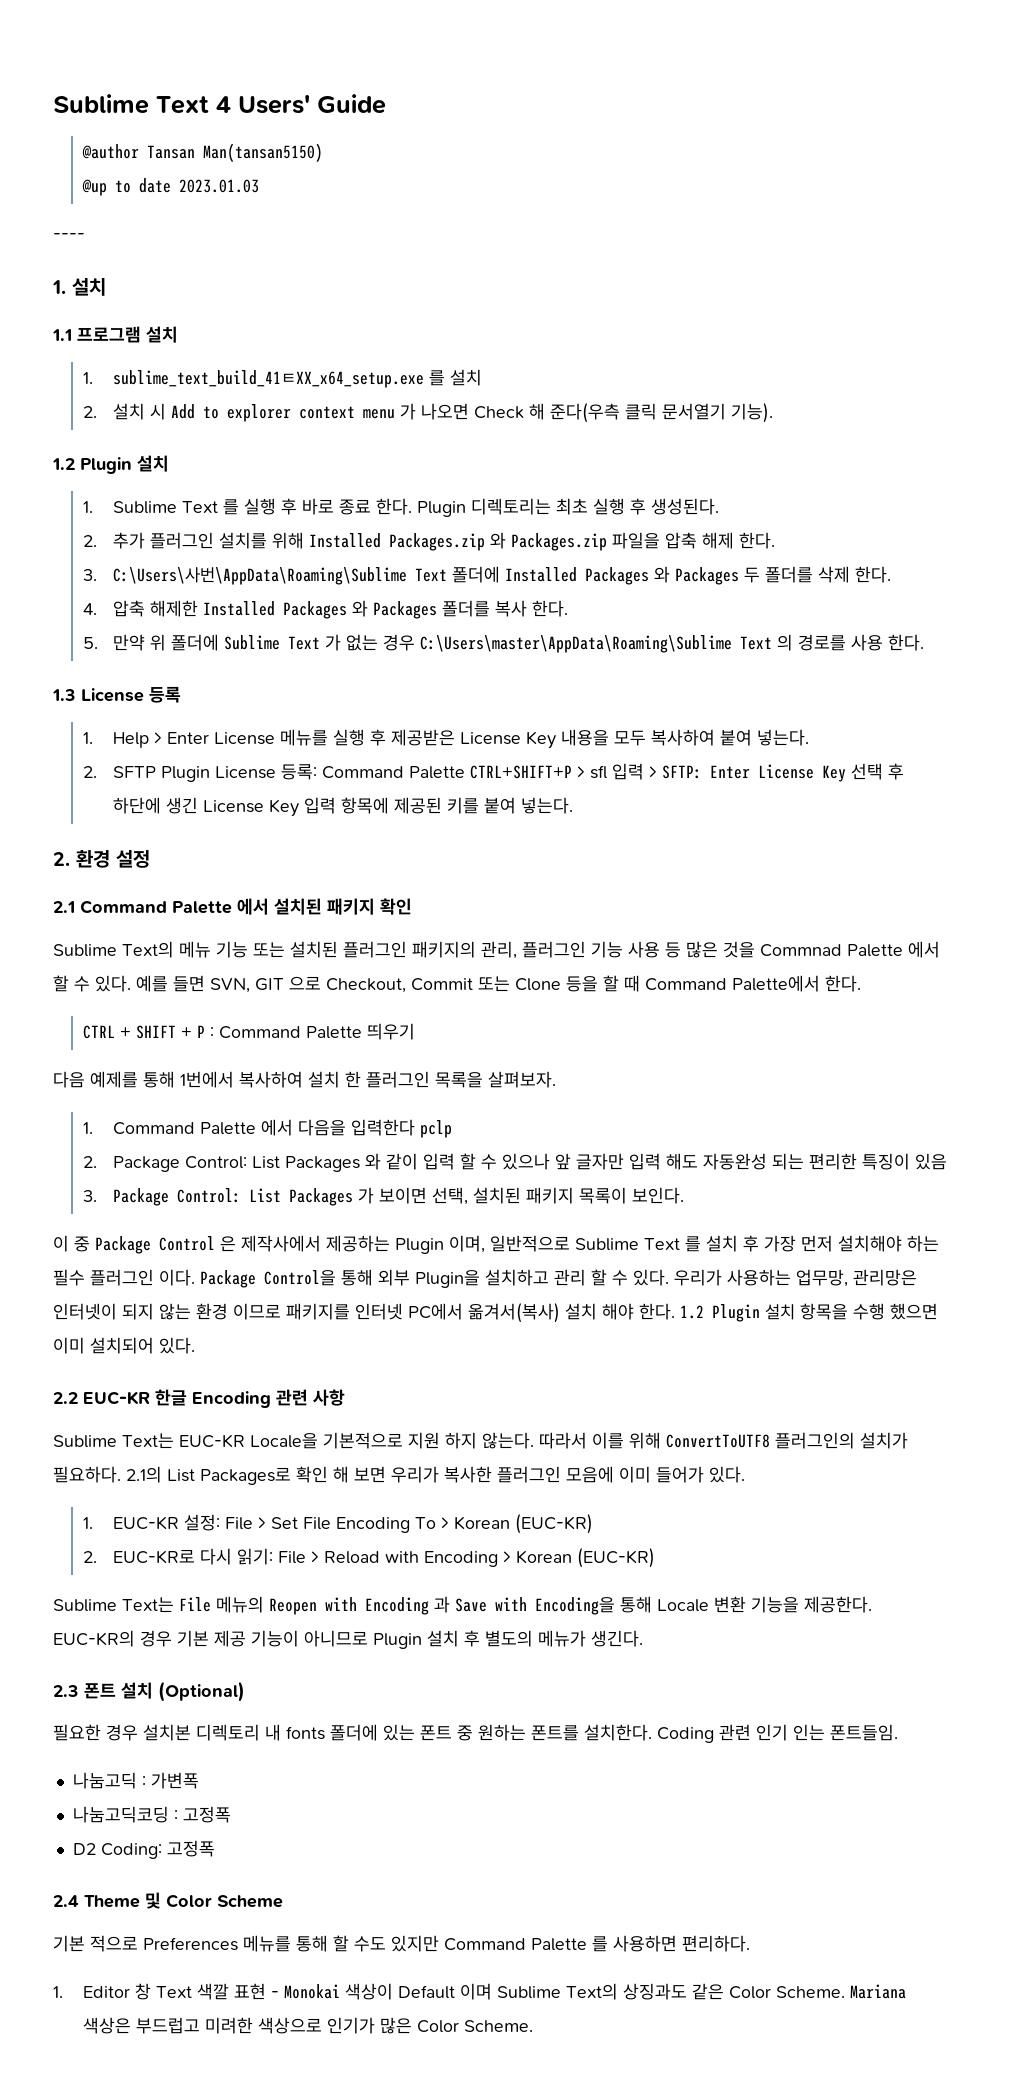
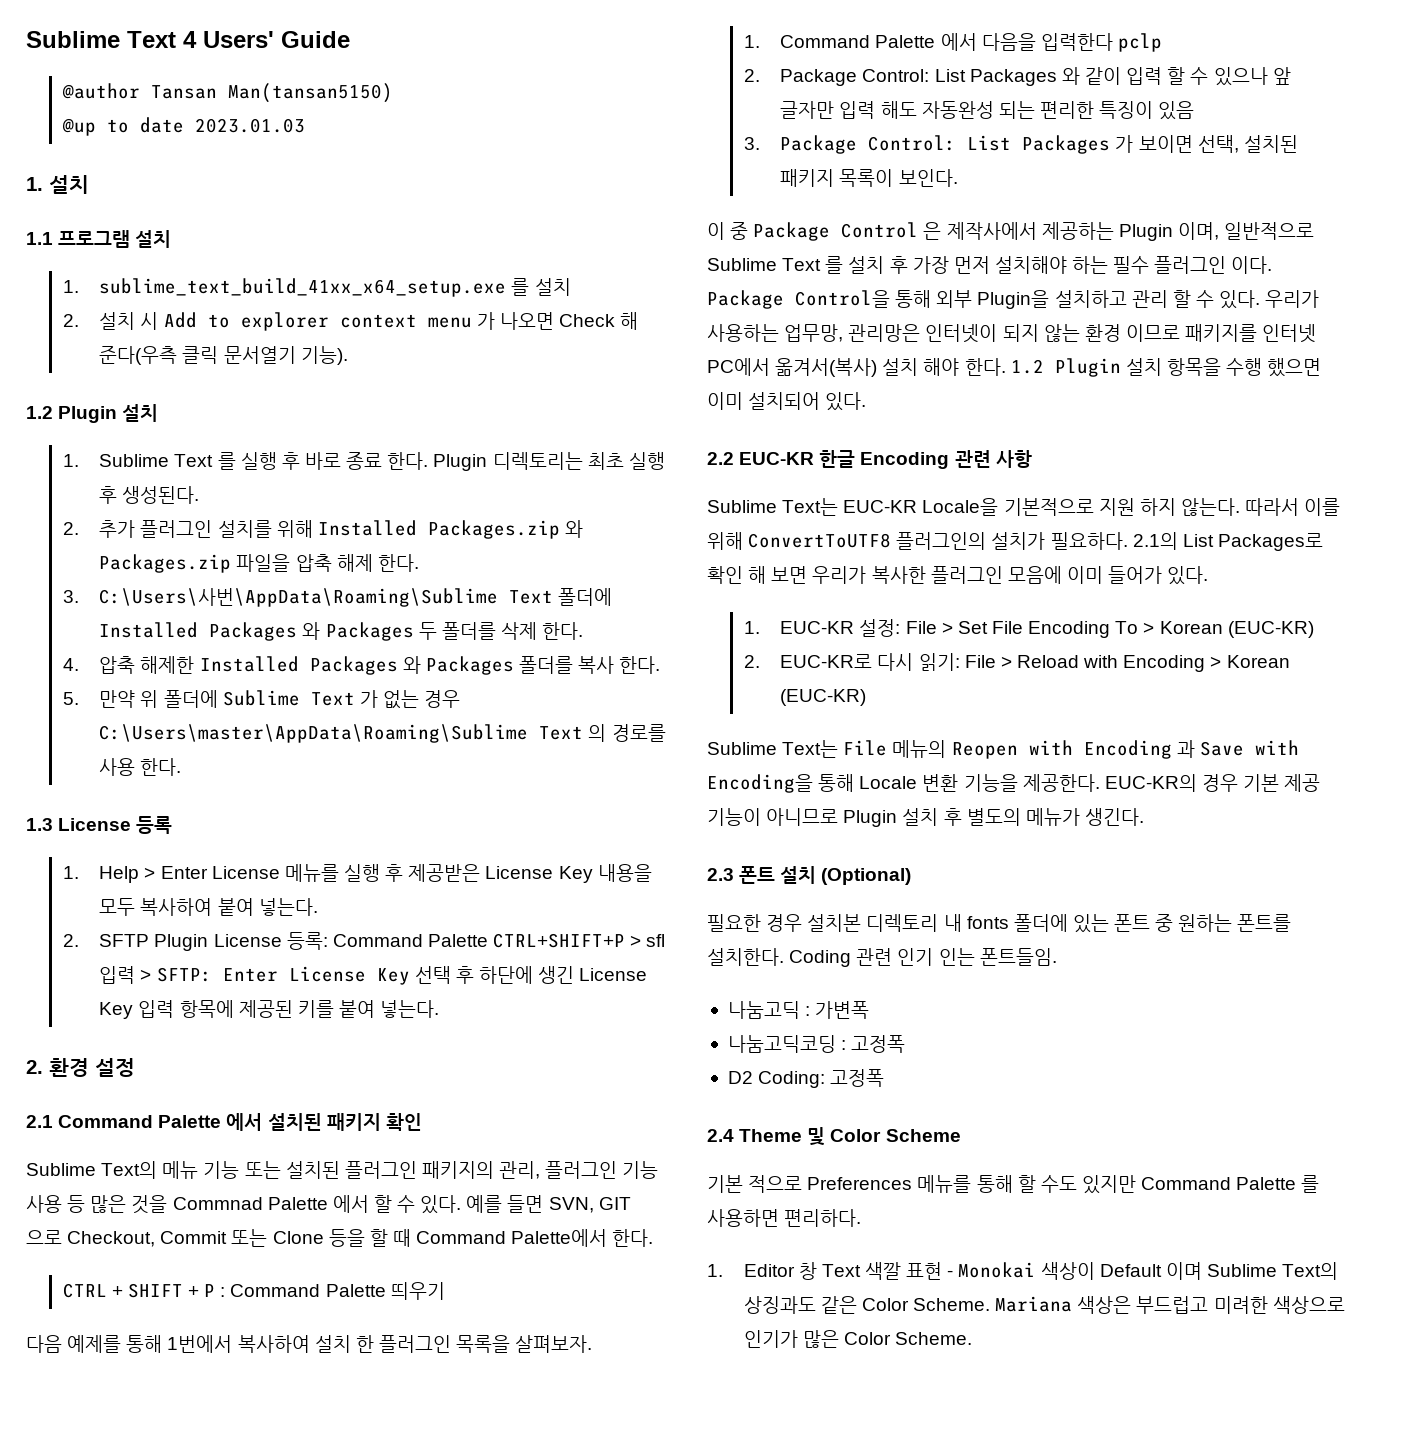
- ----
- 1. sublime_text_build_41ㅌXX_x64_setup.exe 를 설치
+ 1. sublime_text_build_41xx_x64_setup.exe 를 설치

